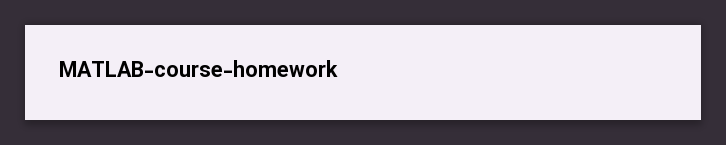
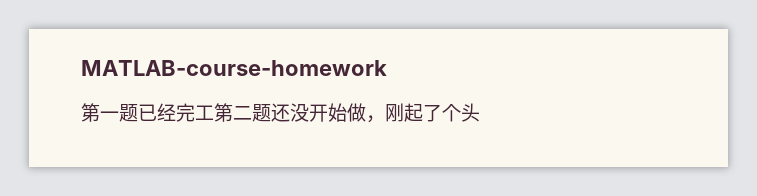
+ 第一题已经完工第二题还没开始做，刚起了个头

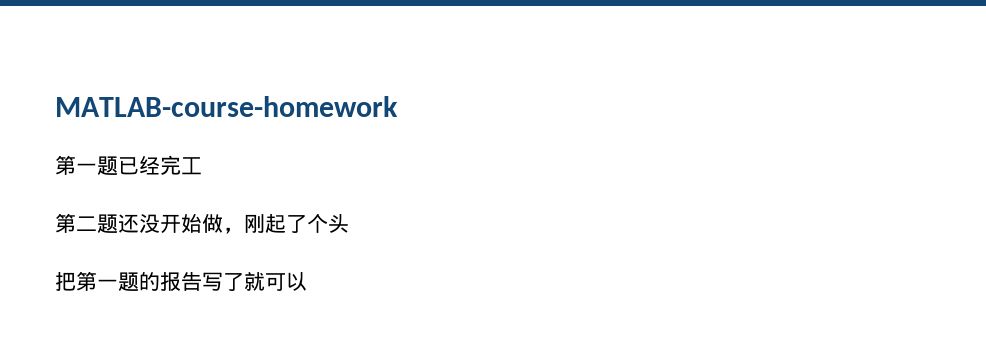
- 第一题已经完工第二题还没开始做，刚起了个头
+ 第一题已经完工
+ 第二题还没开始做，刚起了个头
+ 把第一题的报告写了就可以

